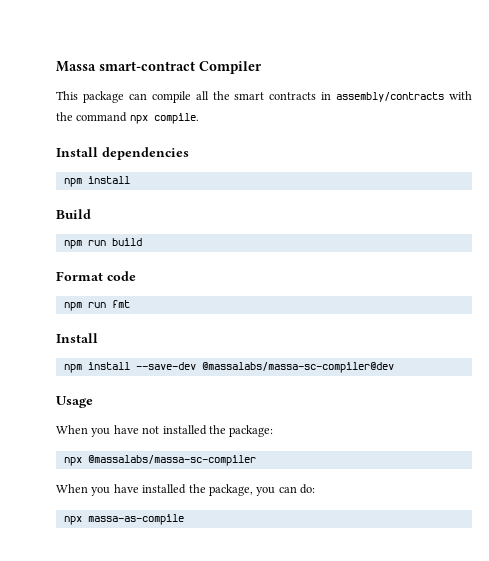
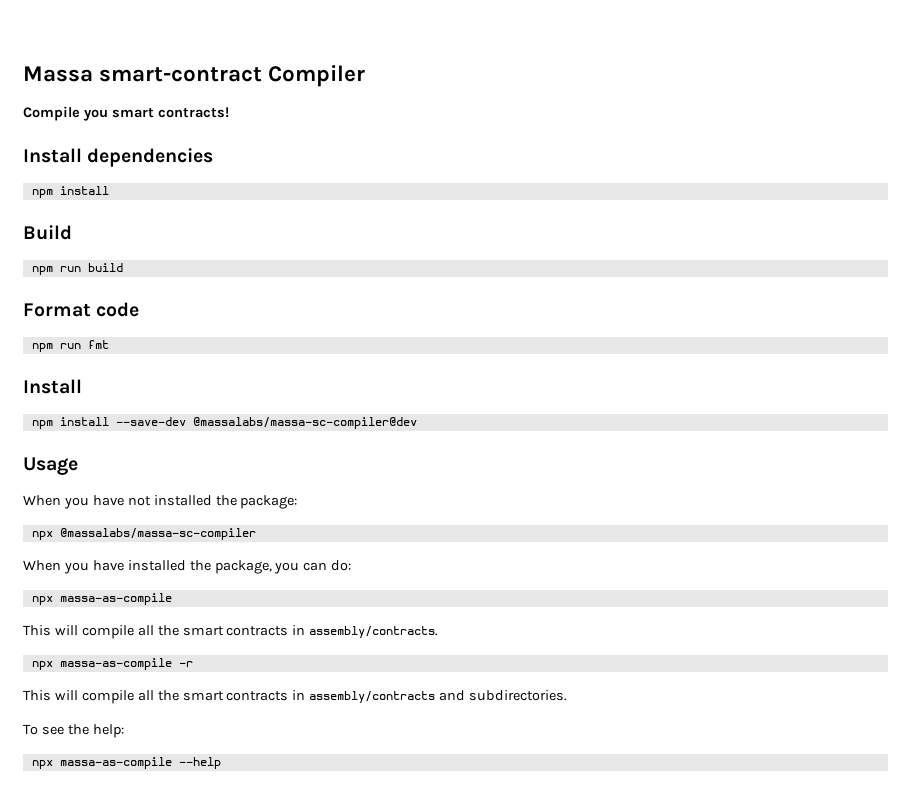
- This package can compile all the smart contracts in assembly/contracts with the command npx compile.
+ Compile you smart contracts!
+ This will compile all the smart contracts in assembly/contracts.
+ npx massa-as-compile -r
+ This will compile all the smart contracts in assembly/contracts and subdirectories.
+ To see the help:
+ npx massa-as-compile --help

